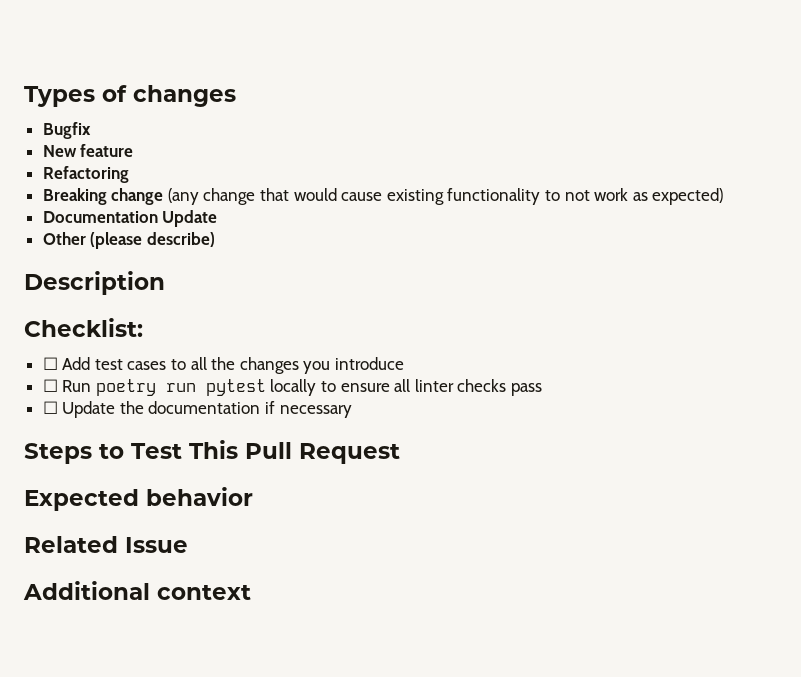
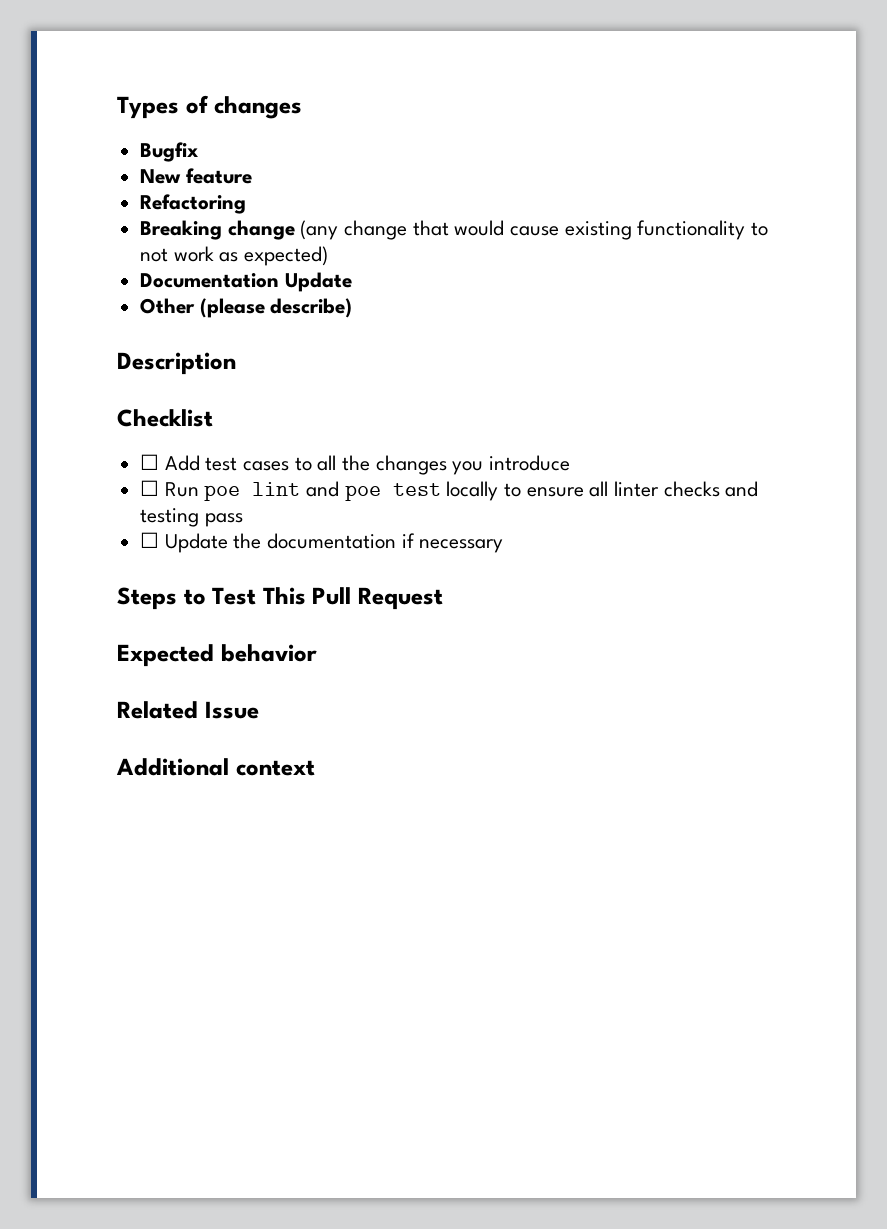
- Checklist:
+ Checklist
- ☐ Run poetry run pytest locally to ensure all linter checks pass
+ ☐ Run poe lint and poe test locally to ensure all linter checks and testing pass

